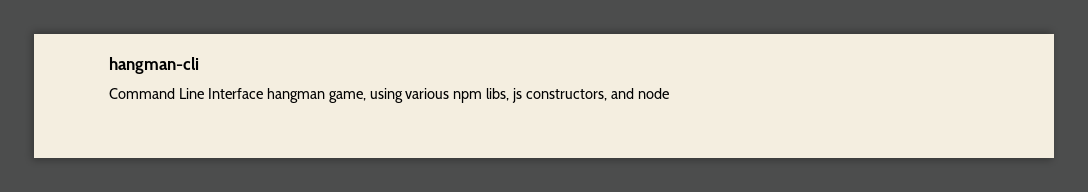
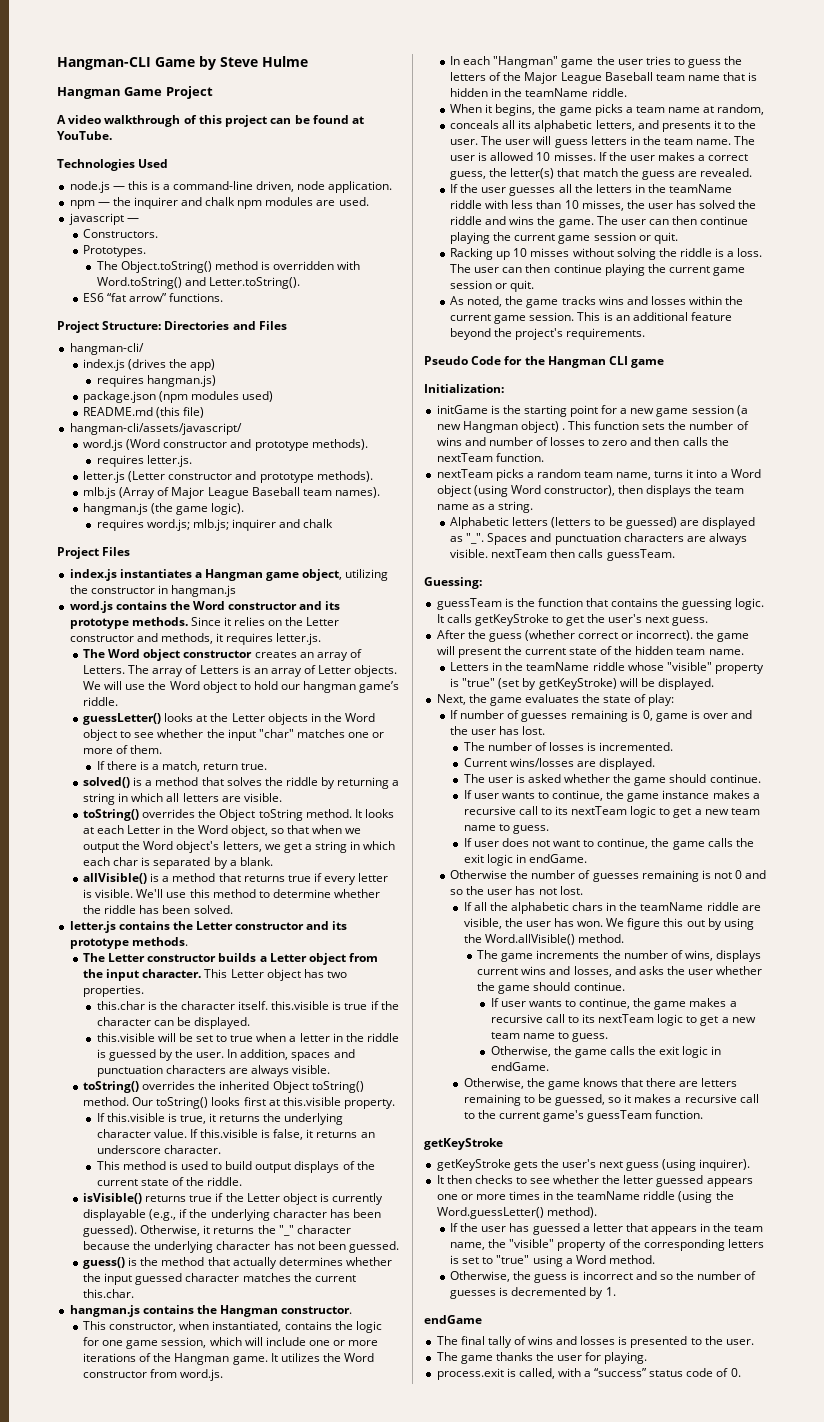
- hangman-cli
- Command Line Interface hangman game, using various npm libs, js constructors, and node
+ Hangman-CLI Game by Steve Hulme
+ Hangman Game Project
+ A video walkthrough of this project can be found at YouTube.
+ Technologies Used
+ node.js — this is a command-line driven, node application.
+ npm — the inquirer and chalk npm modules are used.
+ javascript —
+ Constructors.
+ Prototypes.
+ The Object.toString() method is overridden with Word.toString() and Letter.toString().
+ ES6 “fat arrow” functions.
+ Project Structure: Directories and Files
+ hangman-cli/
+ index.js (drives the app)
+ requires hangman.js)
+ package.json (npm modules used)
+ README.md (this file)
+ hangman-cli/assets/javascript/
+ word.js (Word constructor and prototype methods).
+ requires letter.js.
+ letter.js (Letter constructor and prototype methods).
+ mlb.js (Array of Major League Baseball team names).
+ hangman.js (the game logic).
+ requires word.js; mlb.js; inquirer and chalk
+ Project Files
+ index.js instantiates a Hangman game object, utilizing the constructor in hangman.js
+ word.js contains the Word constructor and its prototype methods. Since it relies on the Letter constructor and methods, it requires letter.js.
+ The Word object constructor creates an array of Letters. The array of Letters is an array of Letter objects. We will use the Word object to hold our hangman game’s riddle.
+ guessLetter() looks at the Letter objects in the Word object to see whether the input "char" matches one or more of them.
+ If there is a match, return true.
+ solved() is a method that solves the riddle by returning a string in which all letters are visible.
+ toString() overrides the Object toString method. It looks at each Letter in the Word object, so that when we output the Word object's letters, we get a string in which each char is separated by a blank.
+ allVisible() is a method that returns true if every letter is visible. We'll use this method to determine whether the riddle has been solved.
+ letter.js contains the Letter constructor and its prototype methods.
+ The Letter constructor builds a Letter object from the input character. This Letter object has two properties.
+ this.char is the character itself. this.visible is true if the character can be displayed.
+ this.visible will be set to true when a letter in the riddle is guessed by the user. In addition, spaces and punctuation characters are always visible.
+ toString() overrides the inherited Object toString() method. Our toString() looks first at this.visible property.
+ If this.visible is true, it returns the underlying character value. If this.visible is false, it returns an underscore character.
+ This method is used to build output displays of the current state of the riddle.
+ isVisible() returns true if the Letter object is currently displayable (e.g., if the underlying character has been guessed). Otherwise, it returns the "_" character because the underlying character has not been guessed.
+ guess() is the method that actually determines whether the input guessed character matches the current this.char.
+ hangman.js contains the Hangman constructor.
+ This constructor, when instantiated, contains the logic for one game session, which will include one or more iterations of the Hangman game. It utilizes the Word constructor from word.js.
+ In each "Hangman" game the user tries to guess the letters of the Major League Baseball team name that is hidden in the teamName riddle.
+ When it begins, the game picks a team name at random,
+ conceals all its alphabetic letters, and presents it to the user. The user will guess letters in the team name. The user is allowed 10 misses. If the user makes a correct guess, the letter(s) that match the guess are revealed.
+ If the user guesses all the letters in the teamName riddle with less than 10 misses, the user has solved the riddle and wins the game. The user can then continue playing the current game session or quit.
+ Racking up 10 misses without solving the riddle is a loss. The user can then continue playing the current game session or quit.
+ As noted, the game tracks wins and losses within the current game session. This is an additional feature beyond the project's requirements.
+ Pseudo Code for the Hangman CLI game
+ Initialization:
+ initGame is the starting point for a new game session (a new Hangman object) . This function sets the number of wins and number of losses to zero and then calls the nextTeam function.
+ nextTeam picks a random team name, turns it into a Word object (using Word constructor), then displays the team name as a string.
+ Alphabetic letters (letters to be guessed) are displayed as "_". Spaces and punctuation characters are always visible. nextTeam then calls guessTeam.
+ Guessing:
+ guessTeam is the function that contains the guessing logic. It calls getKeyStroke to get the user's next guess.
+ After the guess (whether correct or incorrect). the game will present the current state of the hidden team name.
+ Letters in the teamName riddle whose "visible" property is "true" (set by getKeyStroke) will be displayed.
+ Next, the game evaluates the state of play:
+ If number of guesses remaining is 0, game is over and the user has lost.
+ The number of losses is incremented.
+ Current wins/losses are displayed.
+ The user is asked whether the game should continue.
+ If user wants to continue, the game instance makes a recursive call to its nextTeam logic to get a new team name to guess.
+ If user does not want to continue, the game calls the exit logic in endGame.
+ Otherwise the number of guesses remaining is not 0 and so the user has not lost.
+ If all the alphabetic chars in the teamName riddle are visible, the user has won. We figure this out by using the Word.allVisible() method.
+ The game increments the number of wins, displays current wins and losses, and asks the user whether the game should continue.
+ If user wants to continue, the game makes a recursive call to its nextTeam logic to get a new team name to guess.
+ Otherwise, the game calls the exit logic in endGame.
+ Otherwise, the game knows that there are letters remaining to be guessed, so it makes a recursive call to the current game's guessTeam function.
+ getKeyStroke
+ getKeyStroke gets the user's next guess (using inquirer).
+ It then checks to see whether the letter guessed appears one or more times in the teamName riddle (using the Word.guessLetter() method).
+ If the user has guessed a letter that appears in the team name, the "visible" property of the corresponding letters is set to "true" using a Word method.
+ Otherwise, the guess is incorrect and so the number of guesses is decremented by 1.
+ endGame
+ The final tally of wins and losses is presented to the user.
+ The game thanks the user for playing.
+ process.exit is called, with a “success” status code of 0.

